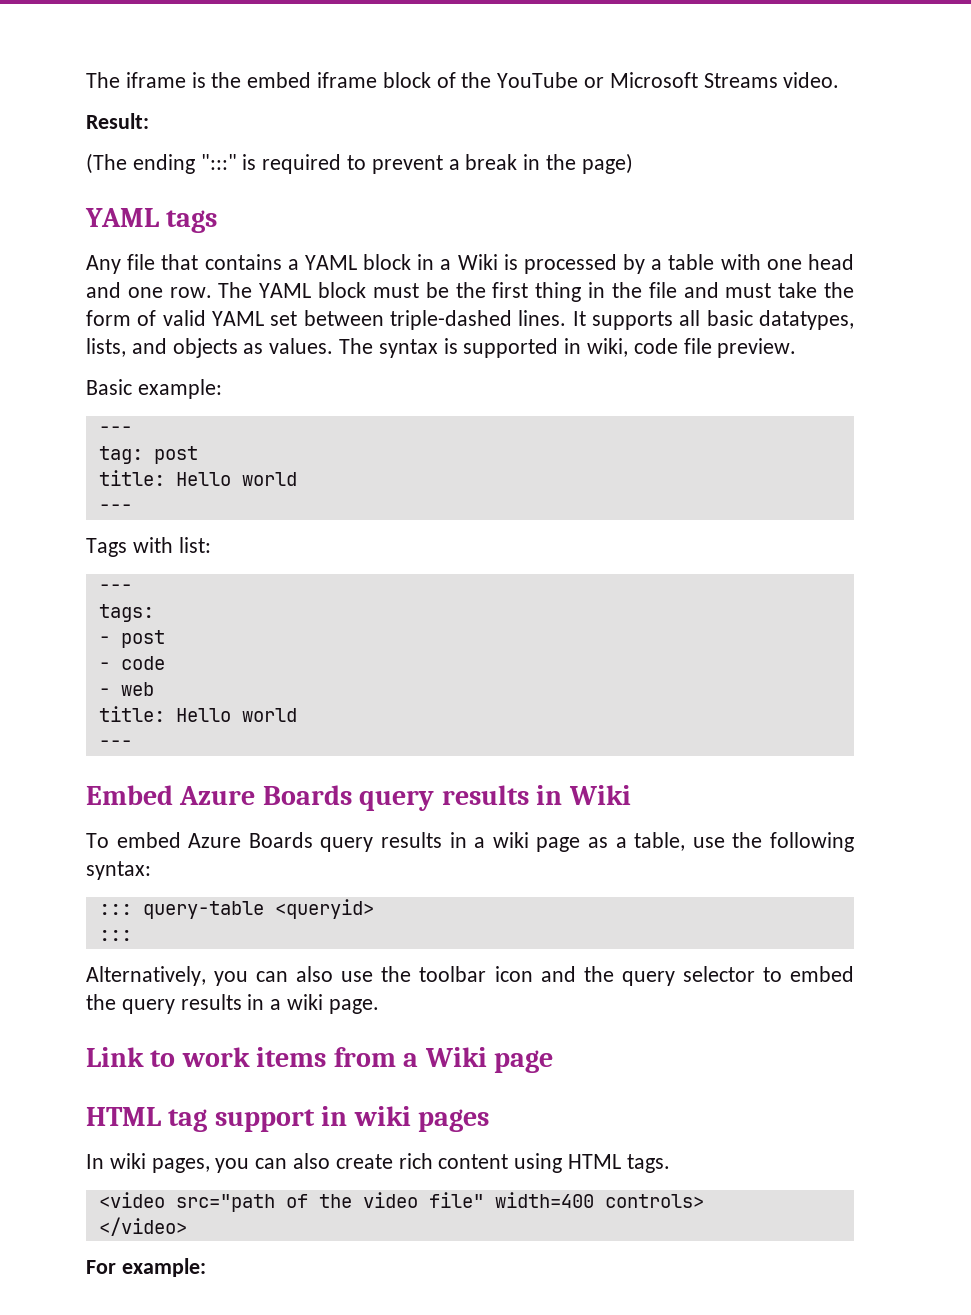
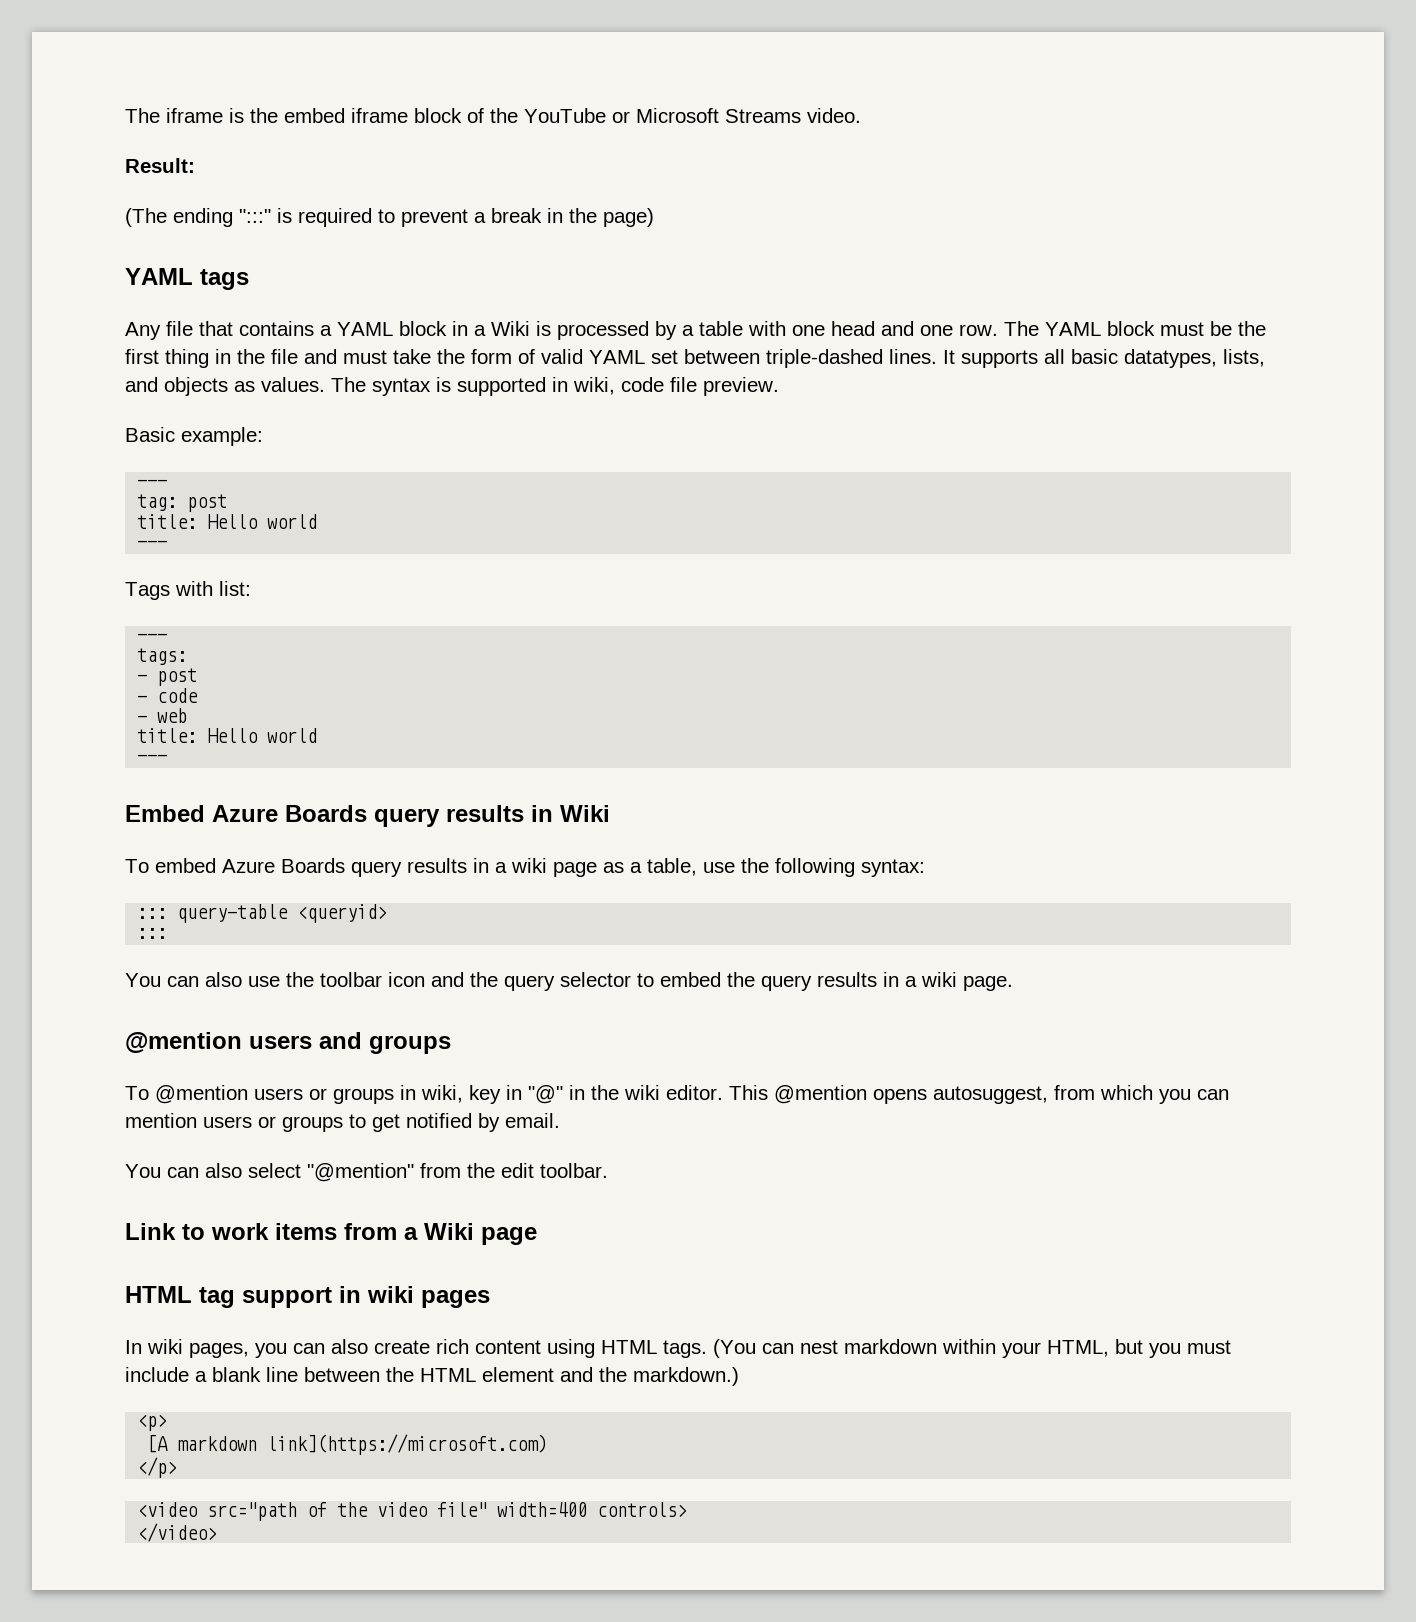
- Alternatively, you can also use the toolbar icon and the query selector to embed the query results in a wiki page.
+ You can also use the toolbar icon and the query selector to embed the query results in a wiki page.
+ @mention users and groups
+ To @mention users or groups in wiki, key in "@" in the wiki editor. This @mention opens autosuggest, from which you can mention users or groups to get notified by email.
+ You can also select "@mention" from the edit toolbar.
+ (You can nest markdown within your HTML, but you must include a blank line between the HTML element and the markdown.)
+ <p>
+ [A markdown link](https://microsoft.com)
+ </p>
- For example:

